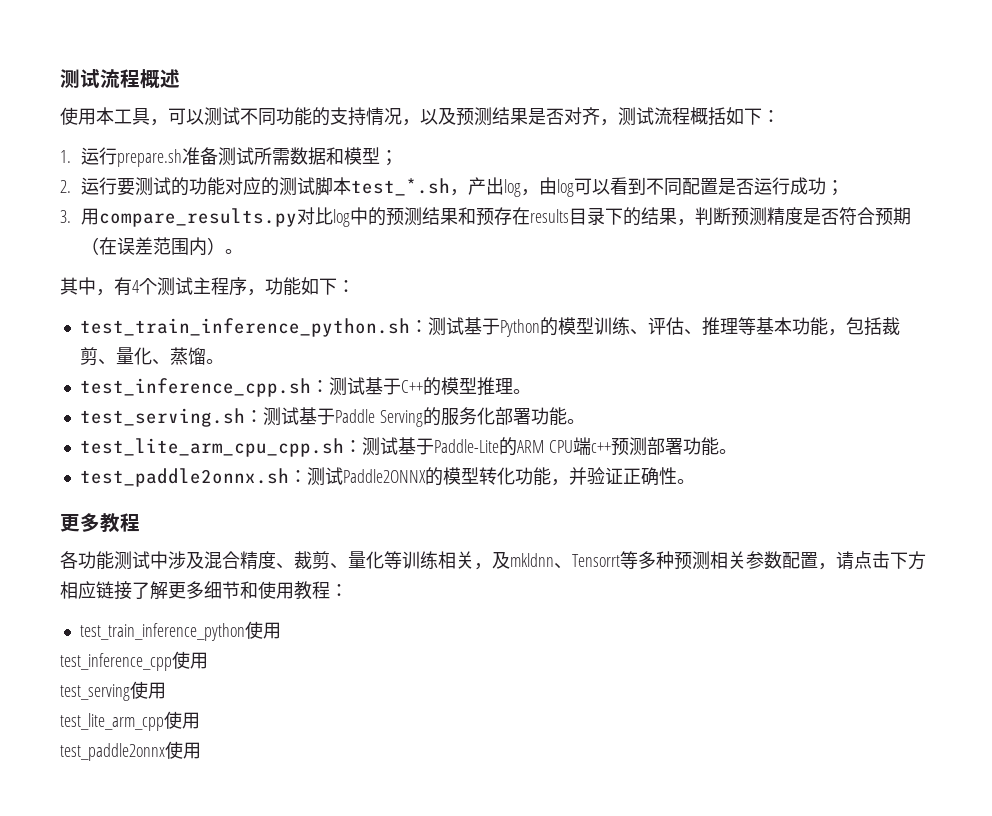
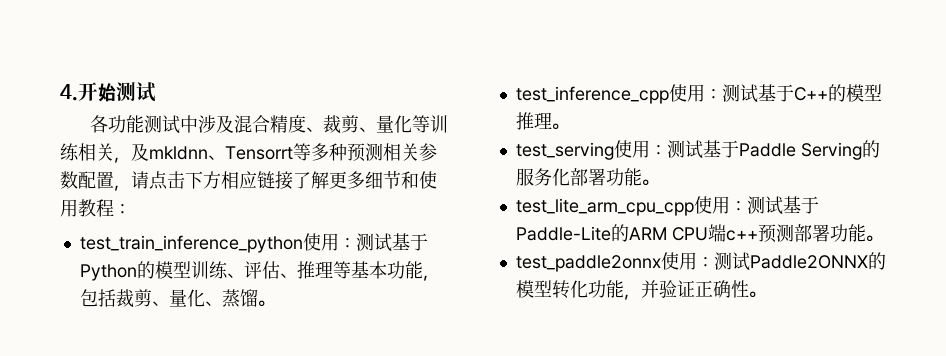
- 测试流程概述
- 使用本工具，可以测试不同功能的支持情况，以及预测结果是否对齐，测试流程概括如下：
- 1.运行prepare.sh准备测试所需数据和模型；
- 2.运行要测试的功能对应的测试脚本test_*.sh，产出log，由log可以看到不同配置是否运行成功；
- 3.用compare_results.py对比log中的预测结果和预存在results目录下的结果，判断预测精度是否符合预期（在误差范围内）。
- 其中，有4个测试主程序，功能如下：
- test_train_inference_python.sh：测试基于Python的模型训练、评估、推理等基本功能，包括裁剪、量化、蒸馏。
- test_inference_cpp.sh：测试基于C++的模型推理。
- test_serving.sh：测试基于Paddle Serving的服务化部署功能。
- test_lite_arm_cpu_cpp.sh：测试基于Paddle-Lite的ARM CPU端c++预测部署功能。
- test_paddle2onnx.sh：测试Paddle2ONNX的模型转化功能，并验证正确性。
- 更多教程
+ 4.开始测试
- test_train_inference_python使用
- test_inference_cpp使用
- test_serving使用
- test_lite_arm_cpp使用
- test_paddle2onnx使用
+ test_train_inference_python使用：测试基于Python的模型训练、评估、推理等基本功能，包括裁剪、量化、蒸馏。
+ test_inference_cpp使用：测试基于C++的模型推理。
+ test_serving使用：测试基于Paddle Serving的服务化部署功能。
+ test_lite_arm_cpu_cpp使用：测试基于Paddle-Lite的ARM CPU端c++预测部署功能。
+ test_paddle2onnx使用：测试Paddle2ONNX的模型转化功能，并验证正确性。

